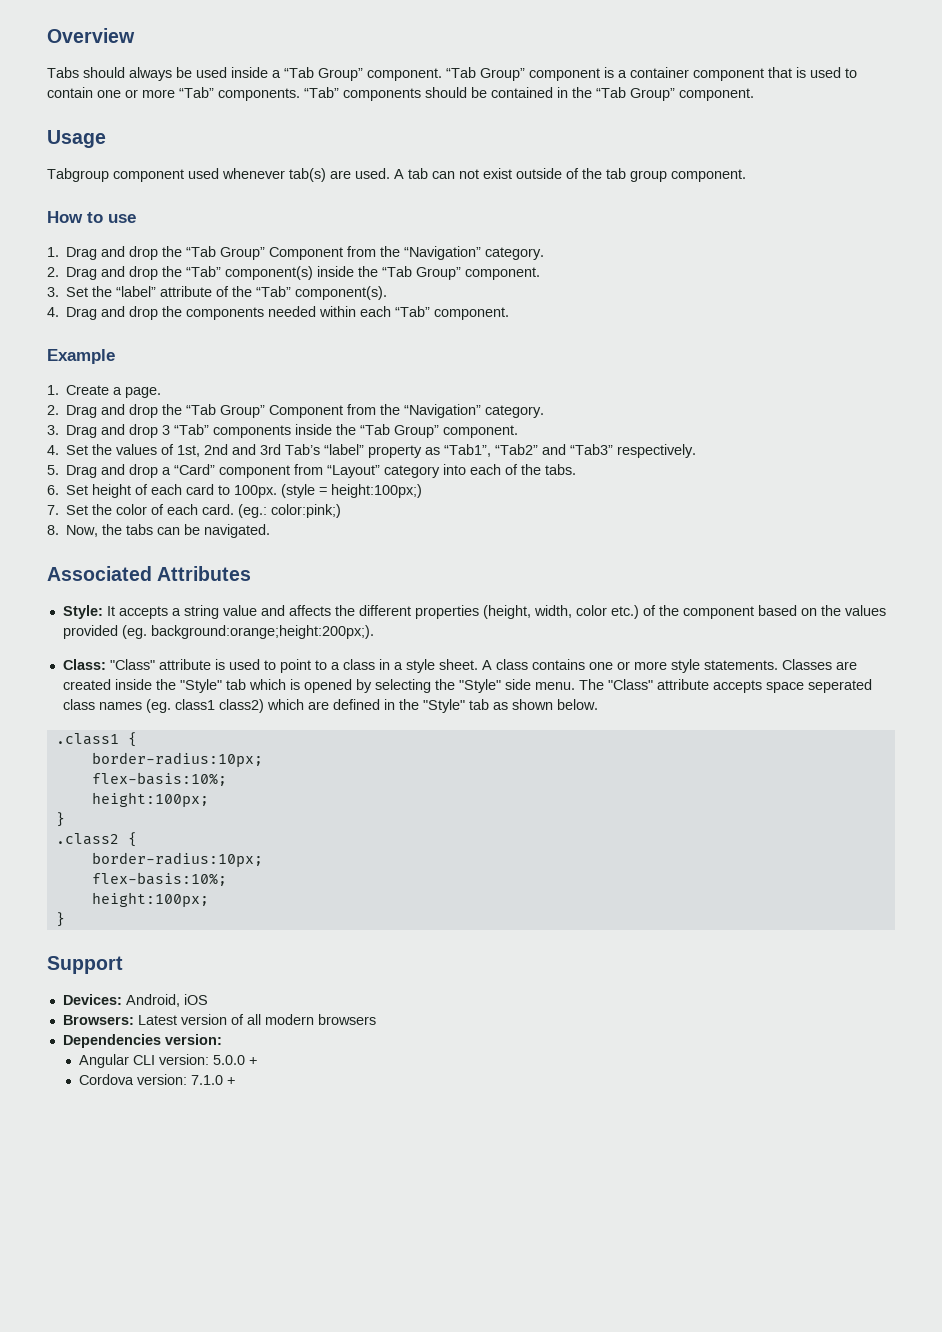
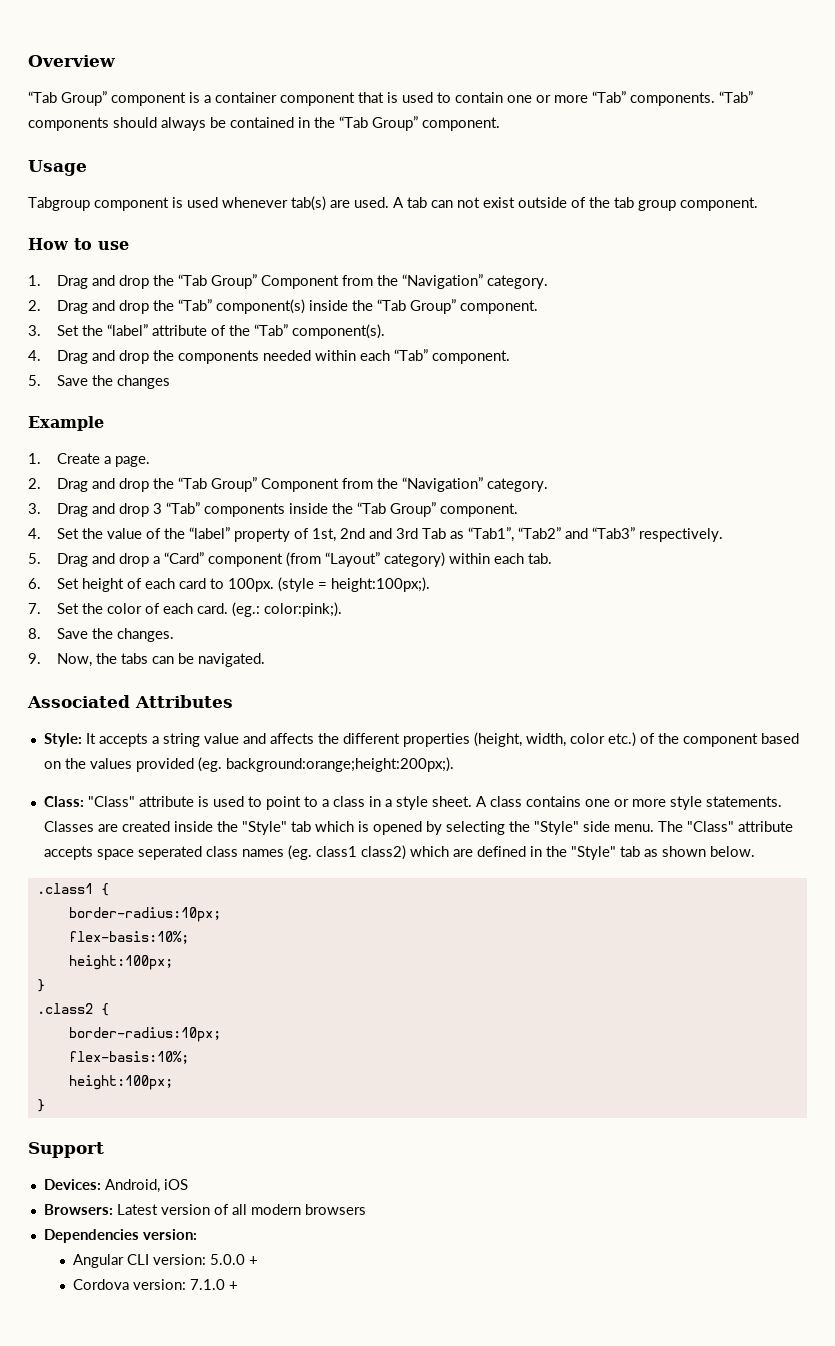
- Tabs should always be used inside a “Tab Group” component.
- “Tab” components should be contained in the “Tab Group” component.
+ “Tab” components should always be contained in the “Tab Group” component.
- Tabgroup component used whenever tab(s) are used.
+ Tabgroup component is used whenever tab(s) are used.
+ 5. Save the changes
- 4. Set the values of 1st, 2nd and 3rd Tab’s “label” property as “Tab1”, “Tab2” and “Tab3” respectively.
+ 4. Set the value of the “label” property of 1st, 2nd and 3rd Tab as “Tab1”, “Tab2” and “Tab3” respectively.
- 5. Drag and drop a “Card” component from “Layout” category into each of the tabs.
+ 5. Drag and drop a “Card” component (from “Layout” category) within each tab.
- (style = height:100px;)
+ (style = height:100px;).
- (eg.: color:pink;)
- 8. Now, the tabs can be navigated.
+ (eg.: color:pink;).
+ 8. Save the changes.
+ 9. Now, the tabs can be navigated.

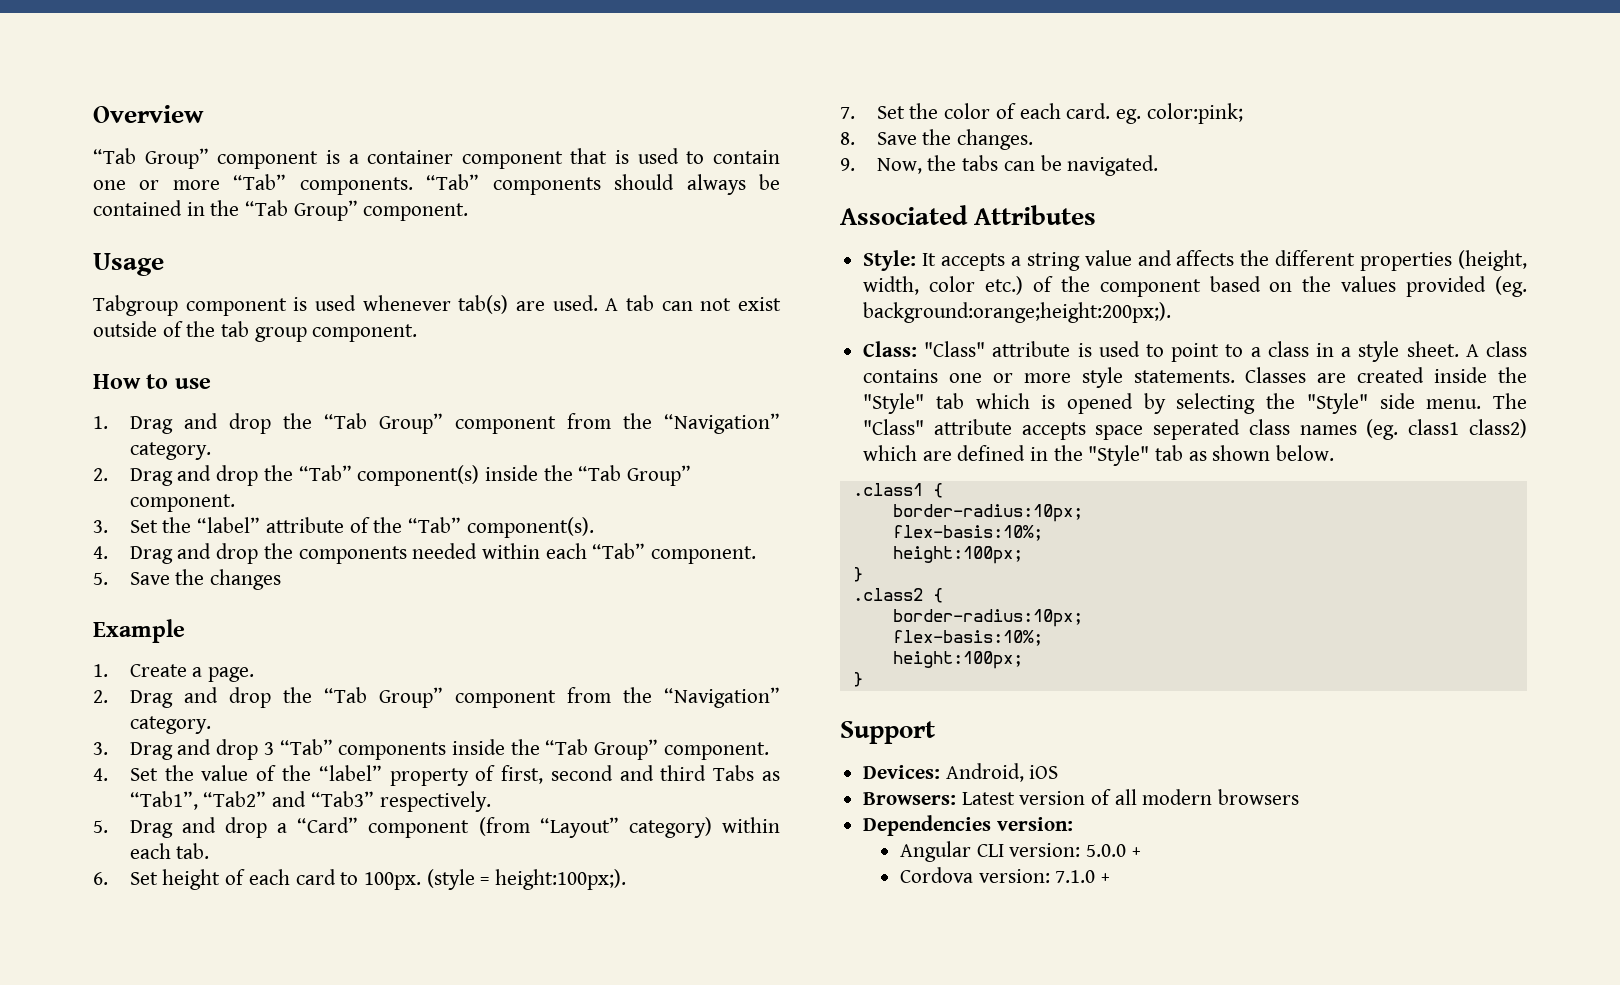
- 1. Drag and drop the “Tab Group” Component from the “Navigation” category.
+ 1. Drag and drop the “Tab Group” component from the “Navigation” category.
- 2. Drag and drop the “Tab Group” Component from the “Navigation” category.
+ 2. Drag and drop the “Tab Group” component from the “Navigation” category.
- 4. Set the value of the “label” property of 1st, 2nd and 3rd Tab as “Tab1”, “Tab2” and “Tab3” respectively.
+ 4. Set the value of the “label” property of first, second and third Tabs as “Tab1”, “Tab2” and “Tab3” respectively.
- 7. Set the color of each card. (eg.: color:pink;).
+ 7. Set the color of each card. eg. color:pink;

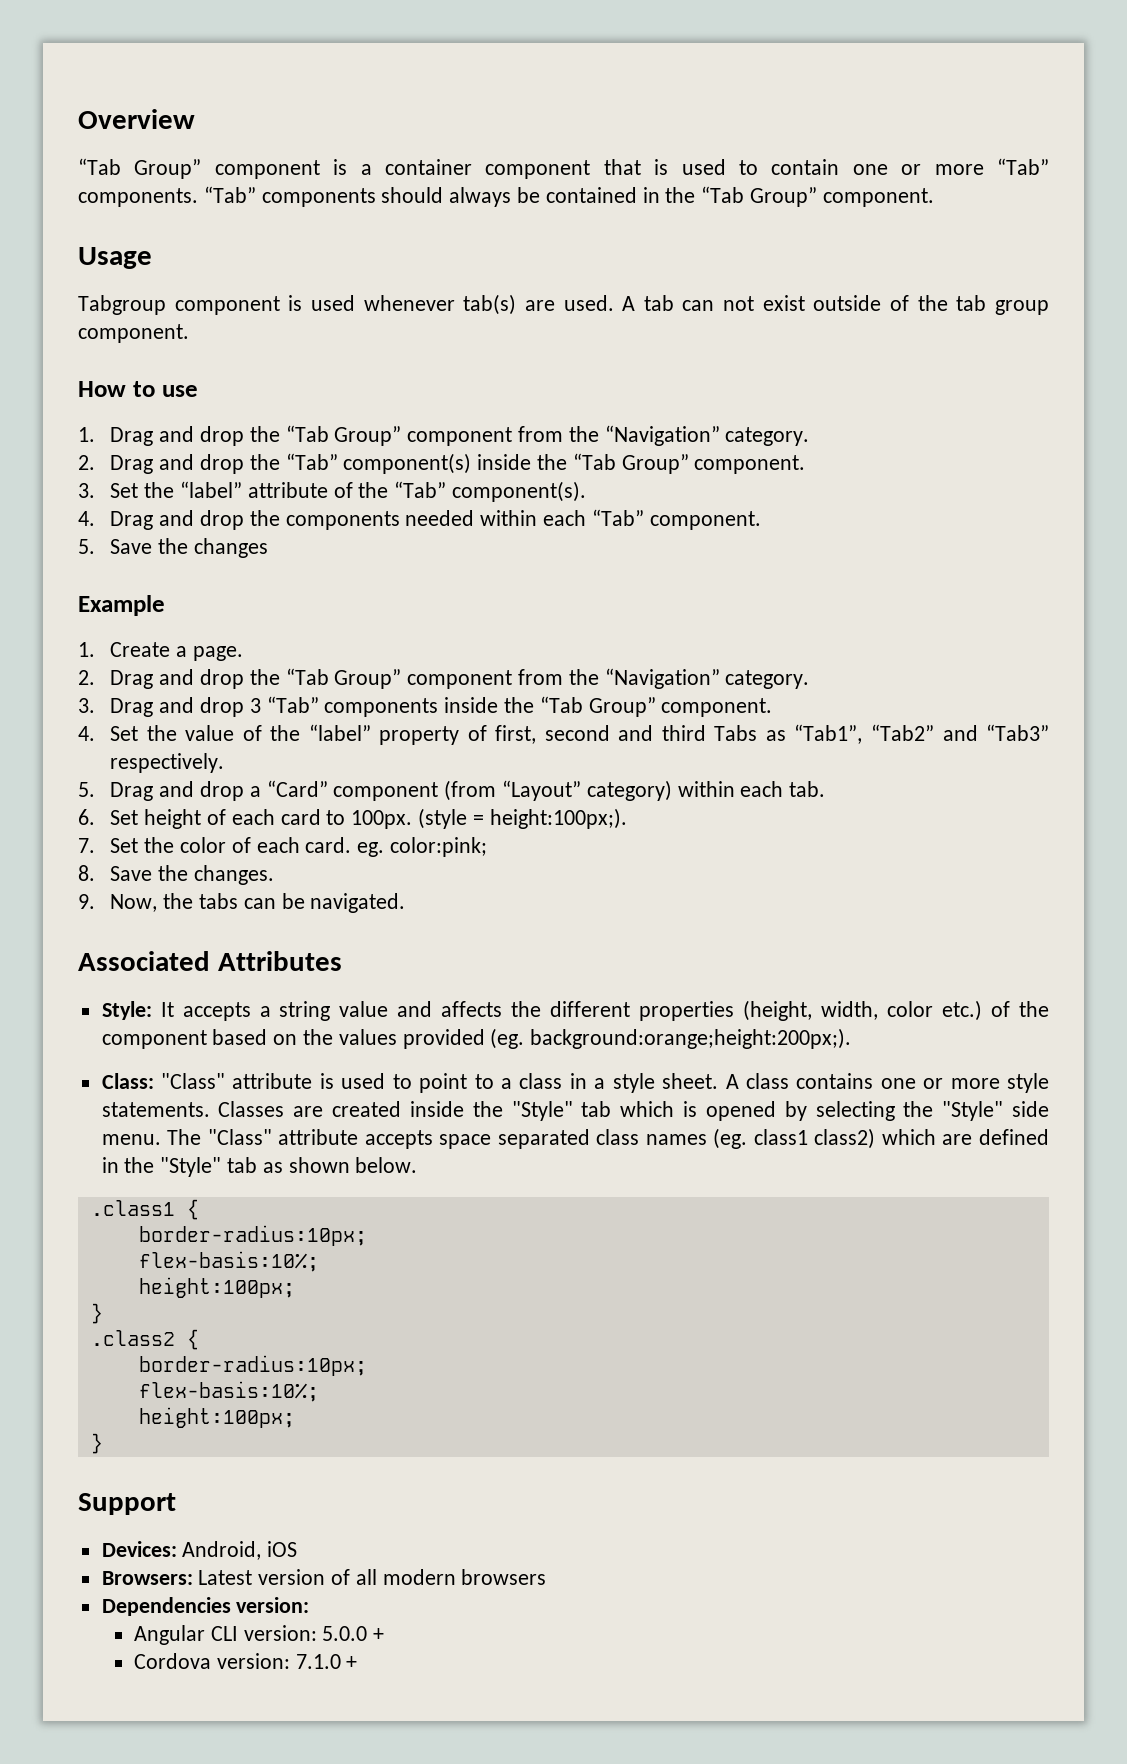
- The "Class" attribute accepts space seperated class names (eg. class1 class2) which are defined in the "Style" tab as shown below.
+ The "Class" attribute accepts space separated class names (eg. class1 class2) which are defined in the "Style" tab as shown below.

